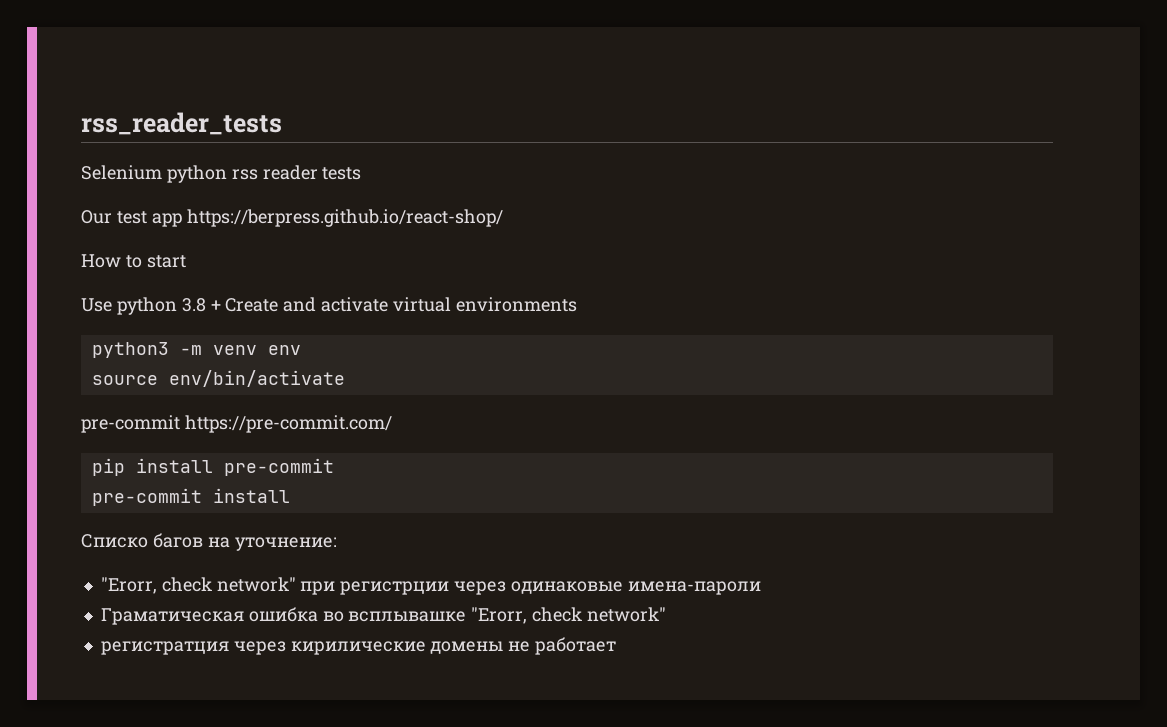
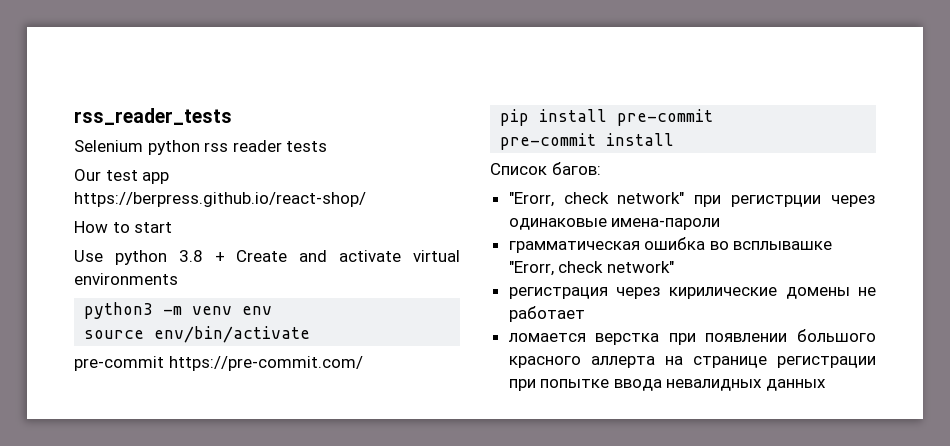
- Списко багов на уточнение:
+ Список багов:
- Граматическая ошибка во всплывашке "Erorr, check network"
+ грамматическая ошибка во всплывашке "Erorr, check network"
- регистратция через кирилические домены не работает
+ регистрация через кирилические домены не работает
+ ломается верстка при появлении большого красного аллерта на странице регистрации при попытке ввода невалидных данных

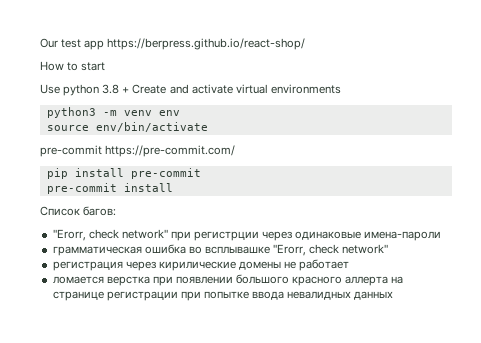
- rss_reader_tests
- Selenium python rss reader tests

